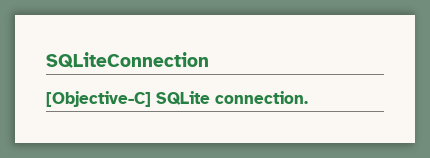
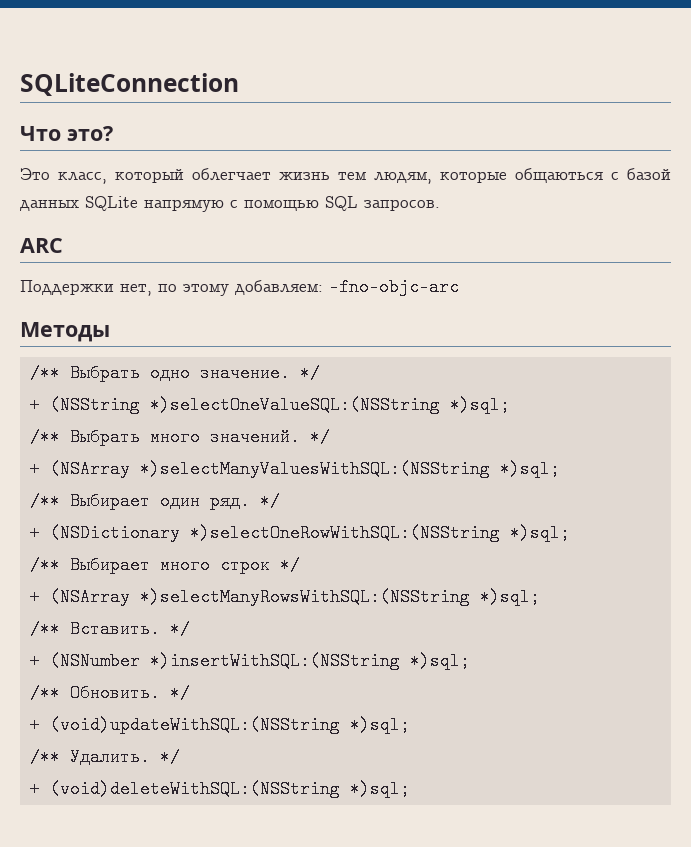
- [Objective-C] SQLite connection.
+ Что это?
+ Это класс, который облегчает жизнь тем людям, которые общаються с базой данных SQLite напрямую с помощью SQL запросов.
+ ARC
+ Поддержки нет, по этому добавляем: -fno-objc-arc
+ Методы
+ /** Выбрать одно значение. */
+ + (NSString *)selectOneValueSQL:(NSString *)sql;
+ /** Выбрать много значений. */
+ + (NSArray *)selectManyValuesWithSQL:(NSString *)sql;
+ /** Выбирает один ряд. */
+ + (NSDictionary *)selectOneRowWithSQL:(NSString *)sql;
+ /** Выбирает много строк */
+ + (NSArray *)selectManyRowsWithSQL:(NSString *)sql;
+ /** Вставить. */
+ + (NSNumber *)insertWithSQL:(NSString *)sql;
+ /** Обновить. */
+ + (void)updateWithSQL:(NSString *)sql;
+ /** Удалить. */
+ + (void)deleteWithSQL:(NSString *)sql;

